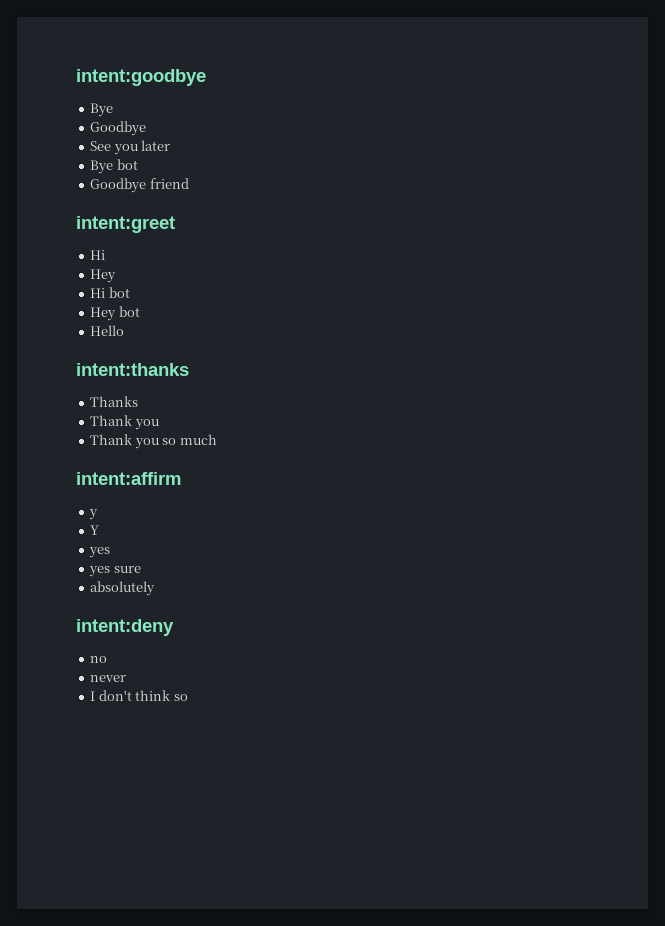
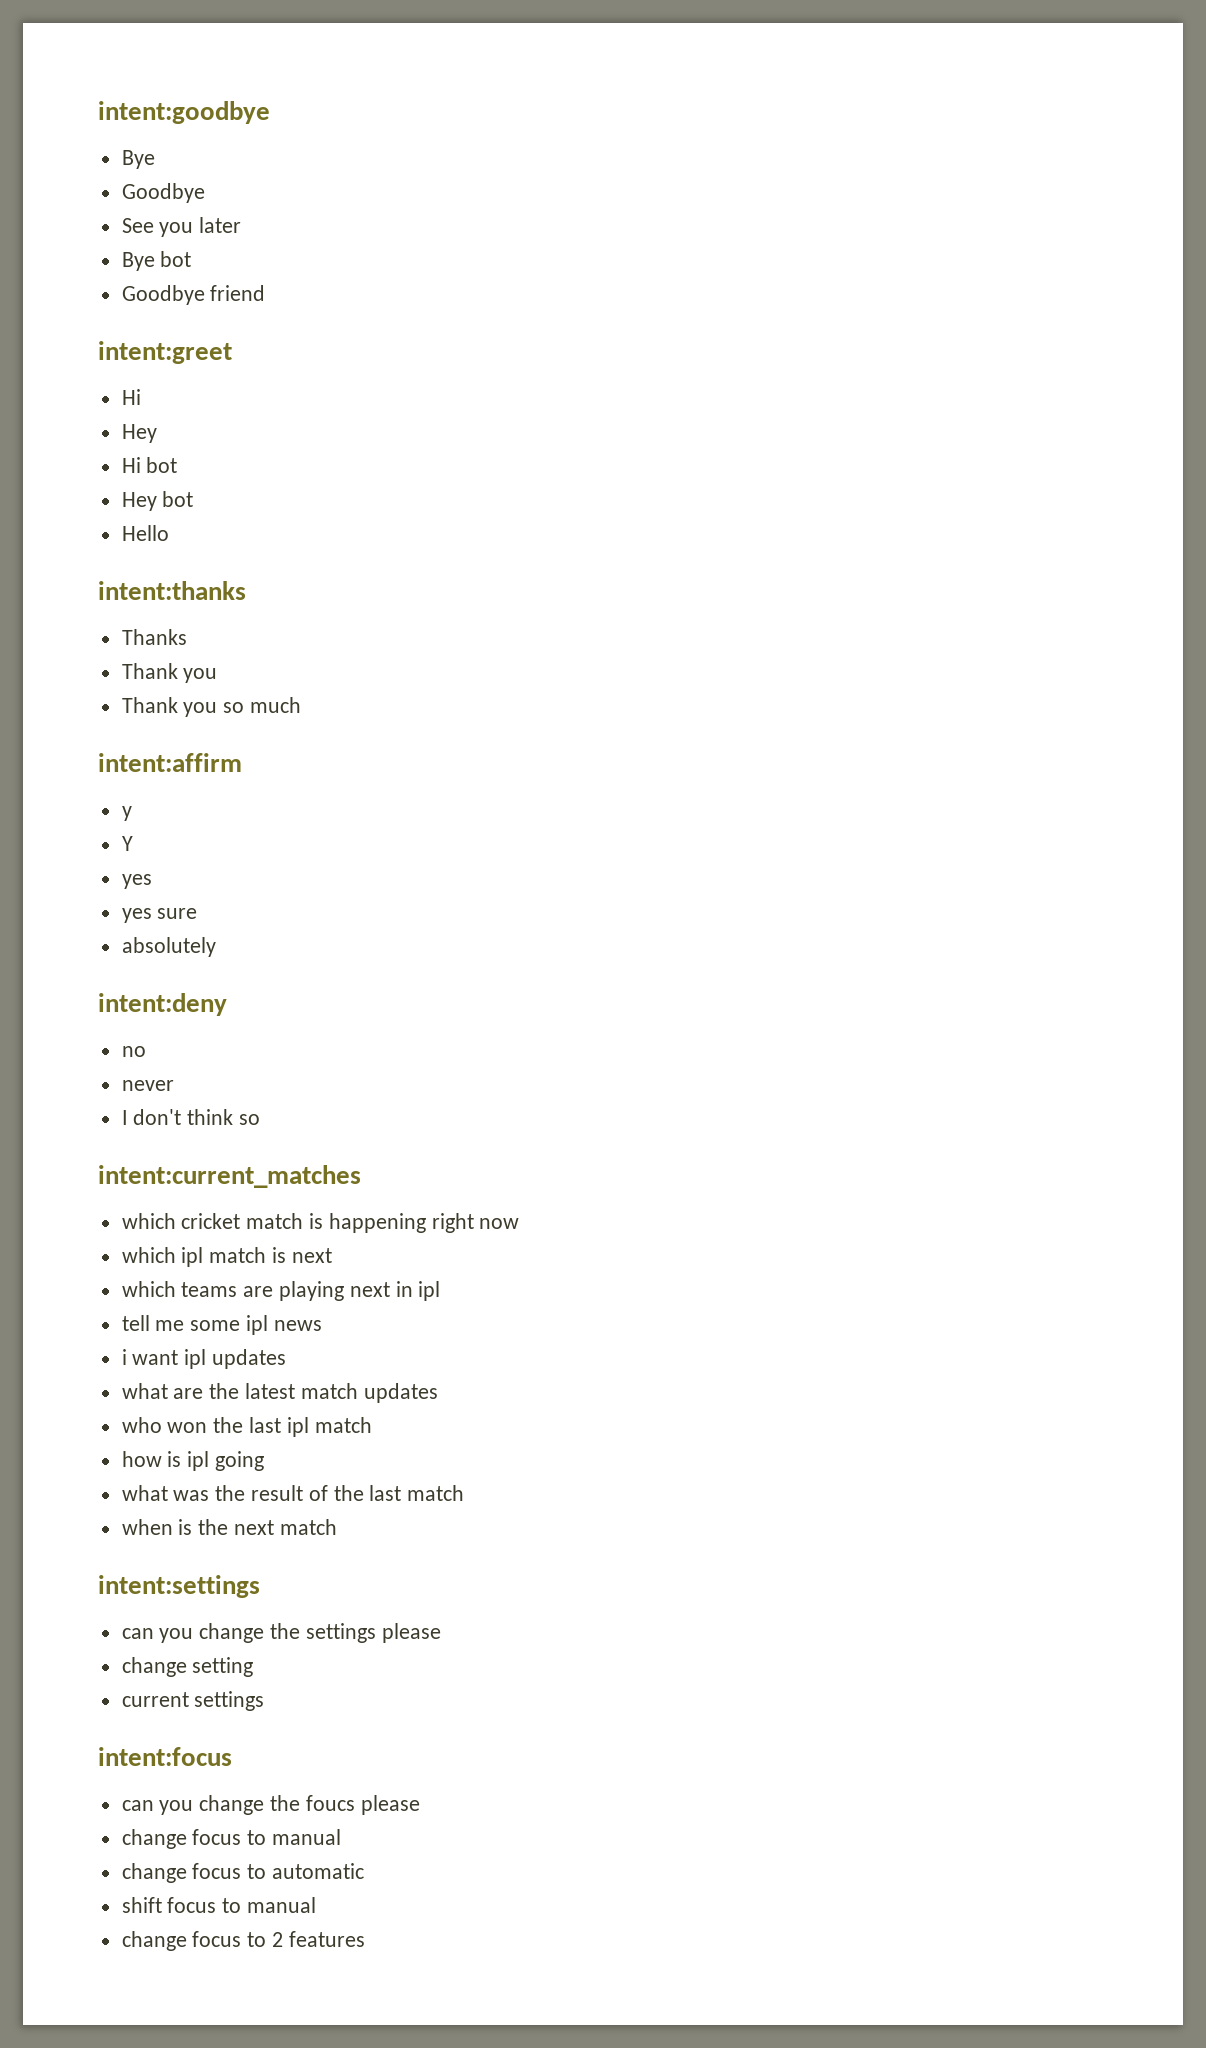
+ intent:current_matches
+ which cricket match is happening right now
+ which ipl match is next
+ which teams are playing next in ipl
+ tell me some ipl news
+ i want ipl updates
+ what are the latest match updates
+ who won the last ipl match
+ how is ipl going
+ what was the result of the last match
+ when is the next match
+ intent:settings
+ can you change the settings please
+ change setting
+ current settings
+ intent:focus
+ can you change the foucs please
+ change focus to manual
+ change focus to automatic
+ shift focus to manual
+ change focus to 2 features

